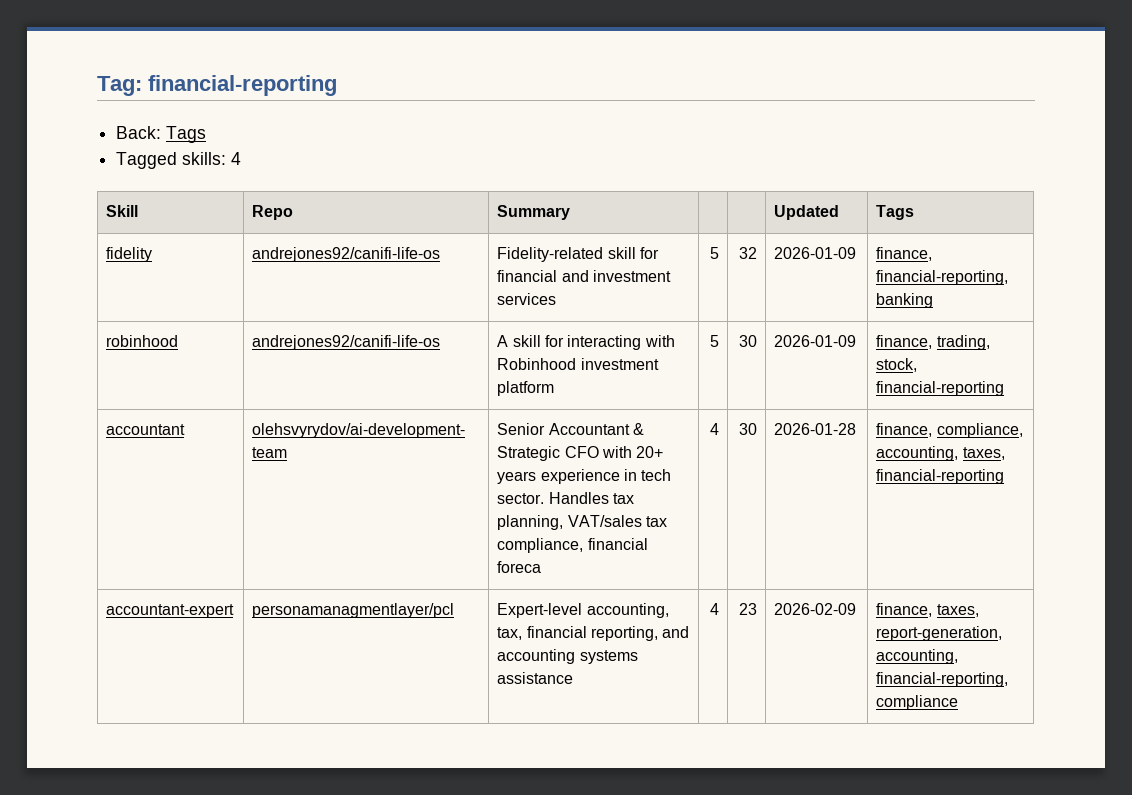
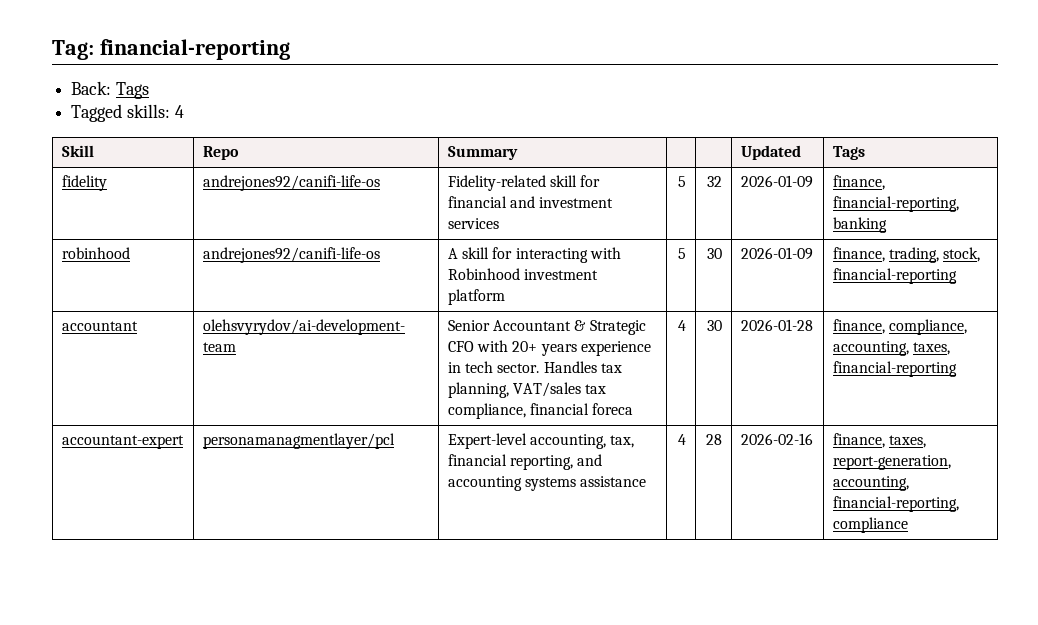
- accountant-expert | personamanagmentlayer/pcl | Expert-level accounting, tax, financial reporting, and accounting systems assistance | 4 | 23 | 2026-02-09 | finance, taxes, report-generation, accounting, financial-reporting, compliance
+ accountant-expert | personamanagmentlayer/pcl | Expert-level accounting, tax, financial reporting, and accounting systems assistance | 4 | 28 | 2026-02-16 | finance, taxes, report-generation, accounting, financial-reporting, compliance

